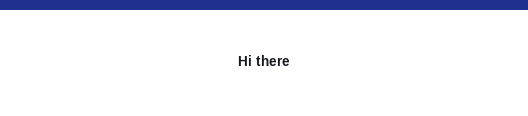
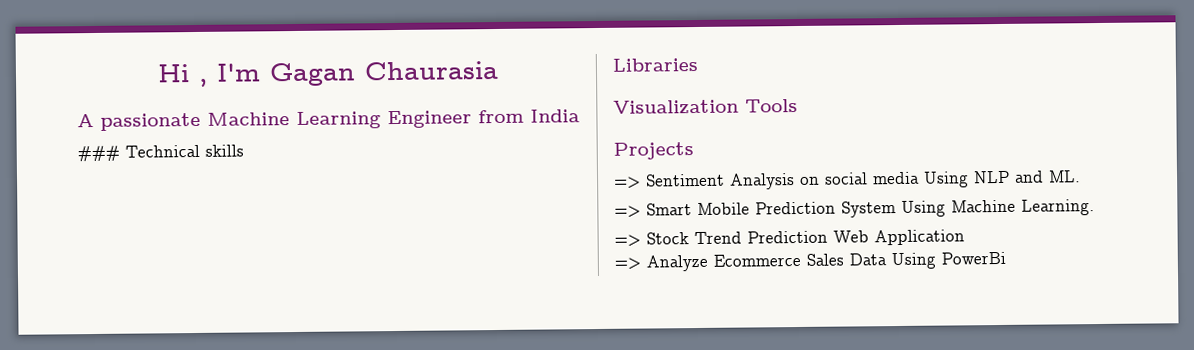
- Hi there
+ Hi , I'm Gagan Chaurasia
+ A passionate Machine Learning Engineer from India
+ ### Technical skills
+ Libraries
+ Visualization Tools
+ Projects
+ => Sentiment Analysis on social media Using NLP and ML.
+ => Smart Mobile Prediction System Using Machine Learning.
+ => Stock Trend Prediction Web Application
+ => Analyze Ecommerce Sales Data Using PowerBi

